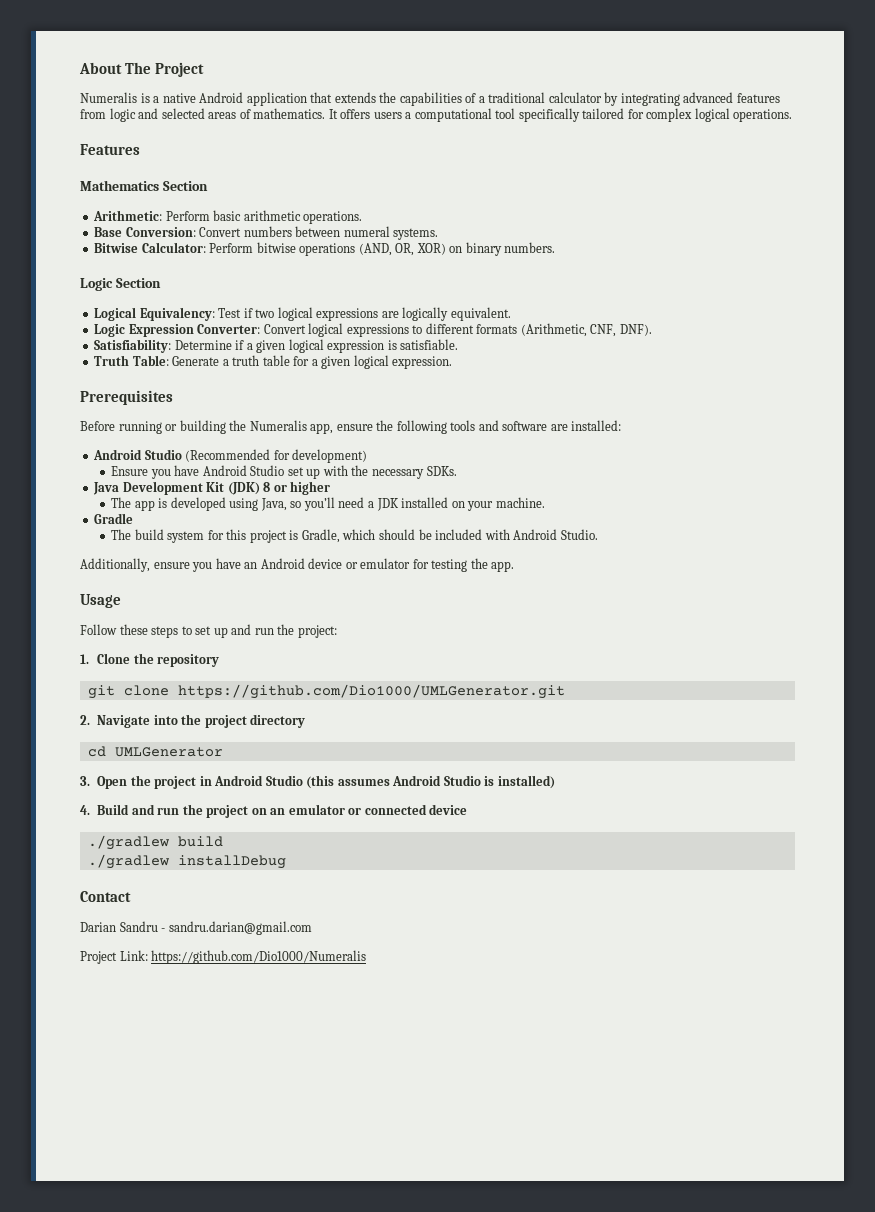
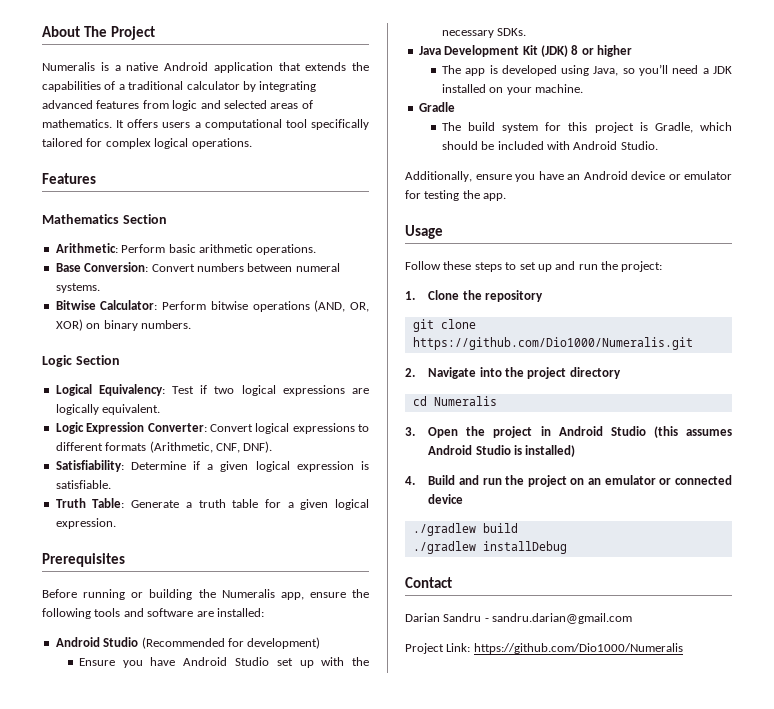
- git clone https://github.com/Dio1000/UMLGenerator.git
+ git clone https://github.com/Dio1000/Numeralis.git
- cd UMLGenerator
+ cd Numeralis

